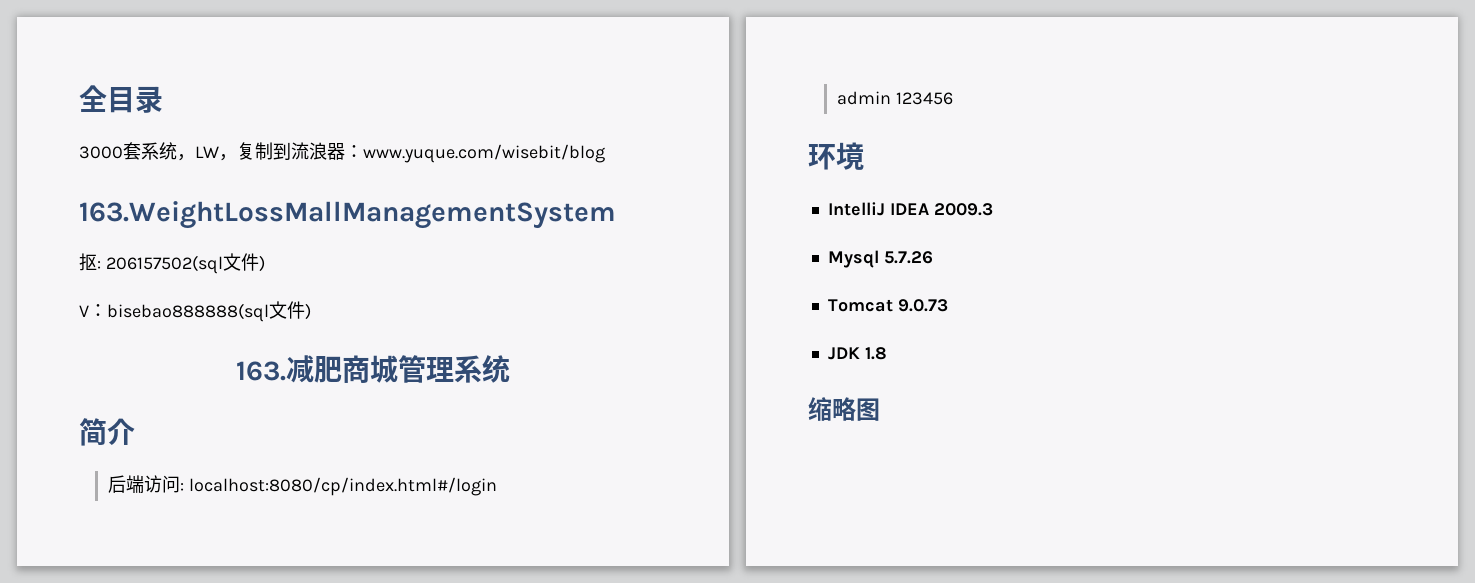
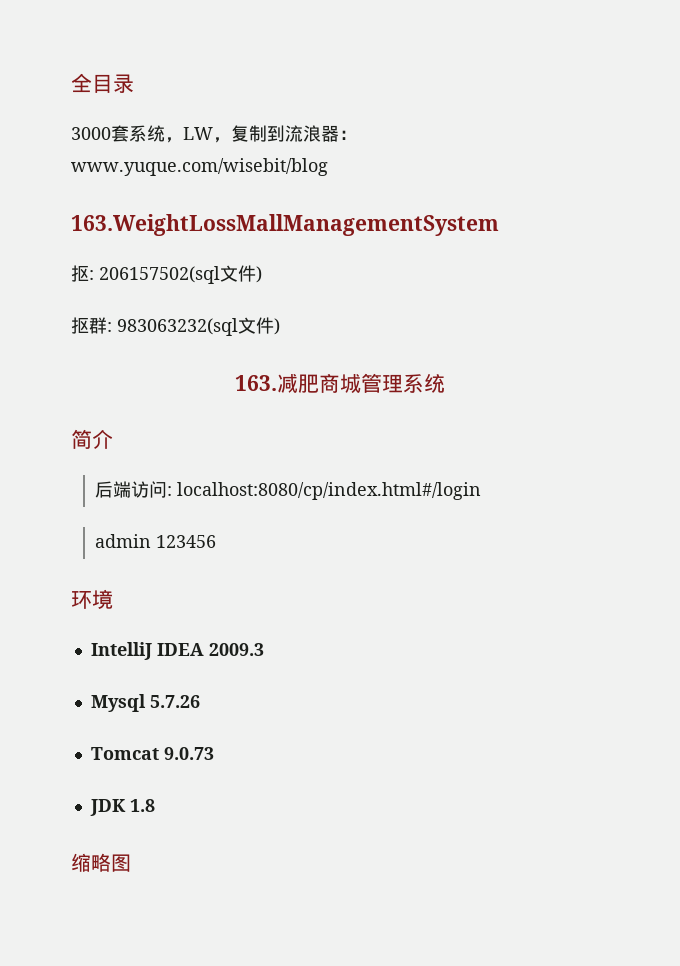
- V：bisebao888888(sql文件)
+ 抠群: 983063232(sql文件)

